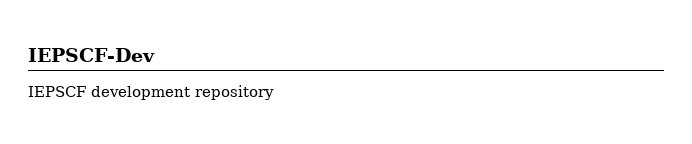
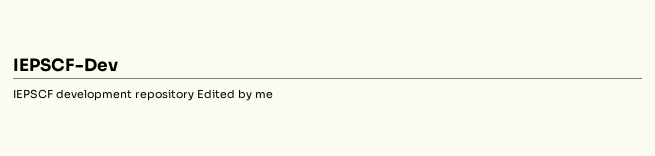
- IEPSCF development repository
+ IEPSCF development repository Edited by me

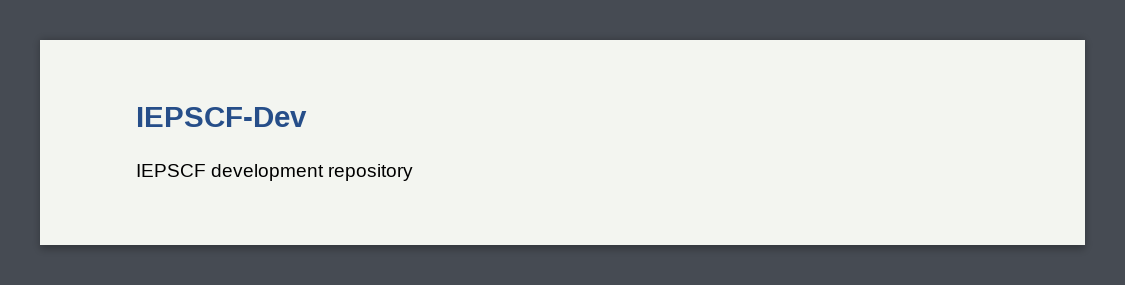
- IEPSCF development repository Edited by me
+ IEPSCF development repository

